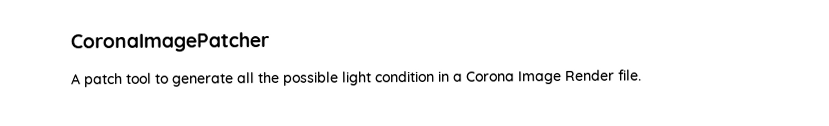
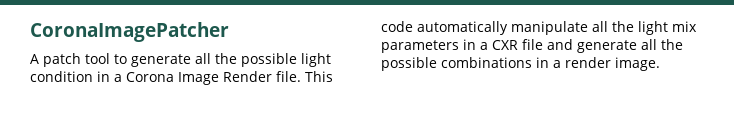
+ This code automatically manipulate all the light mix parameters in a CXR file and generate all the possible combinations in a render image.

